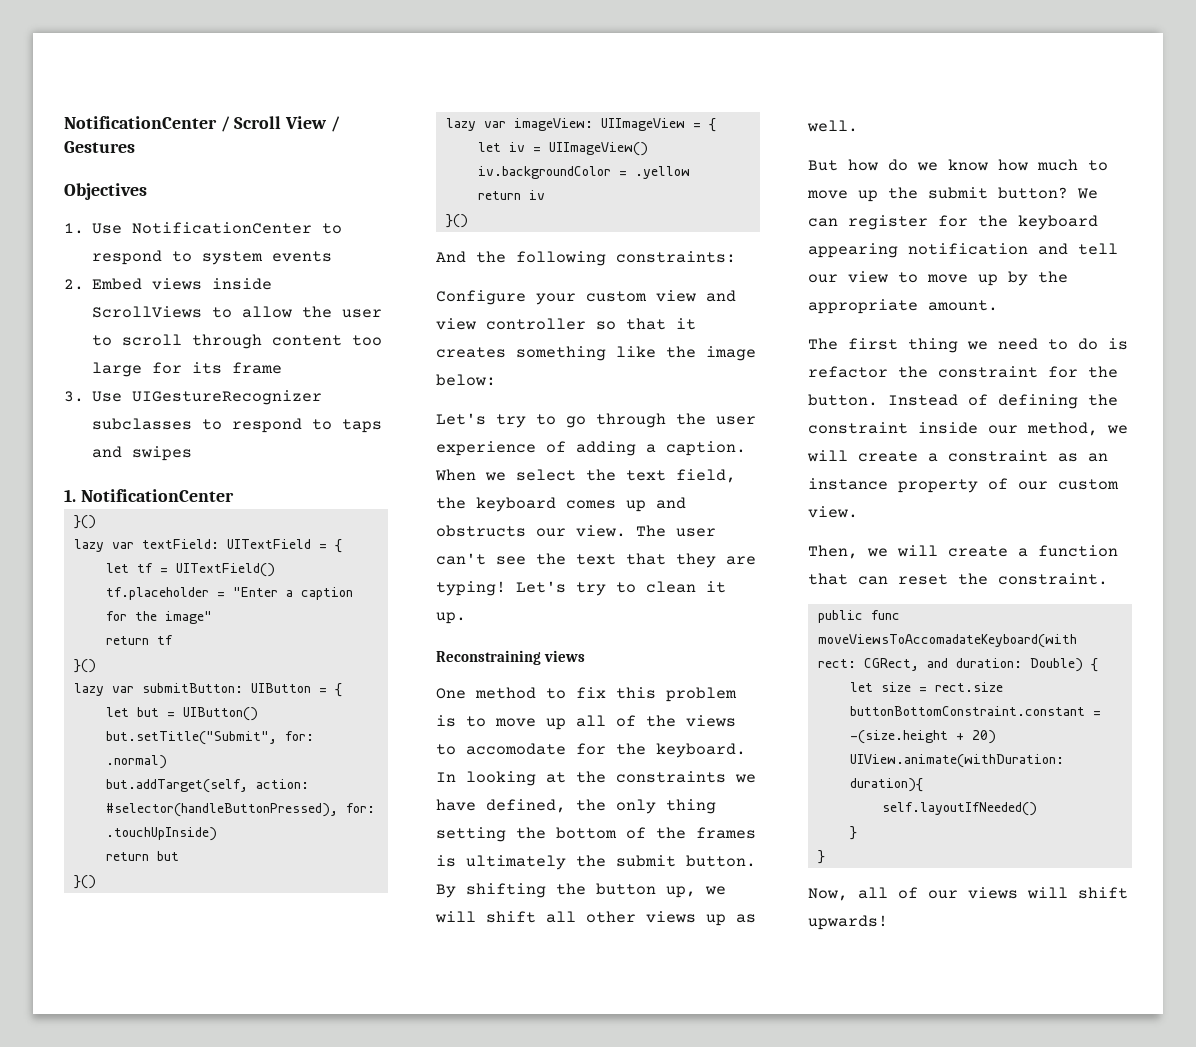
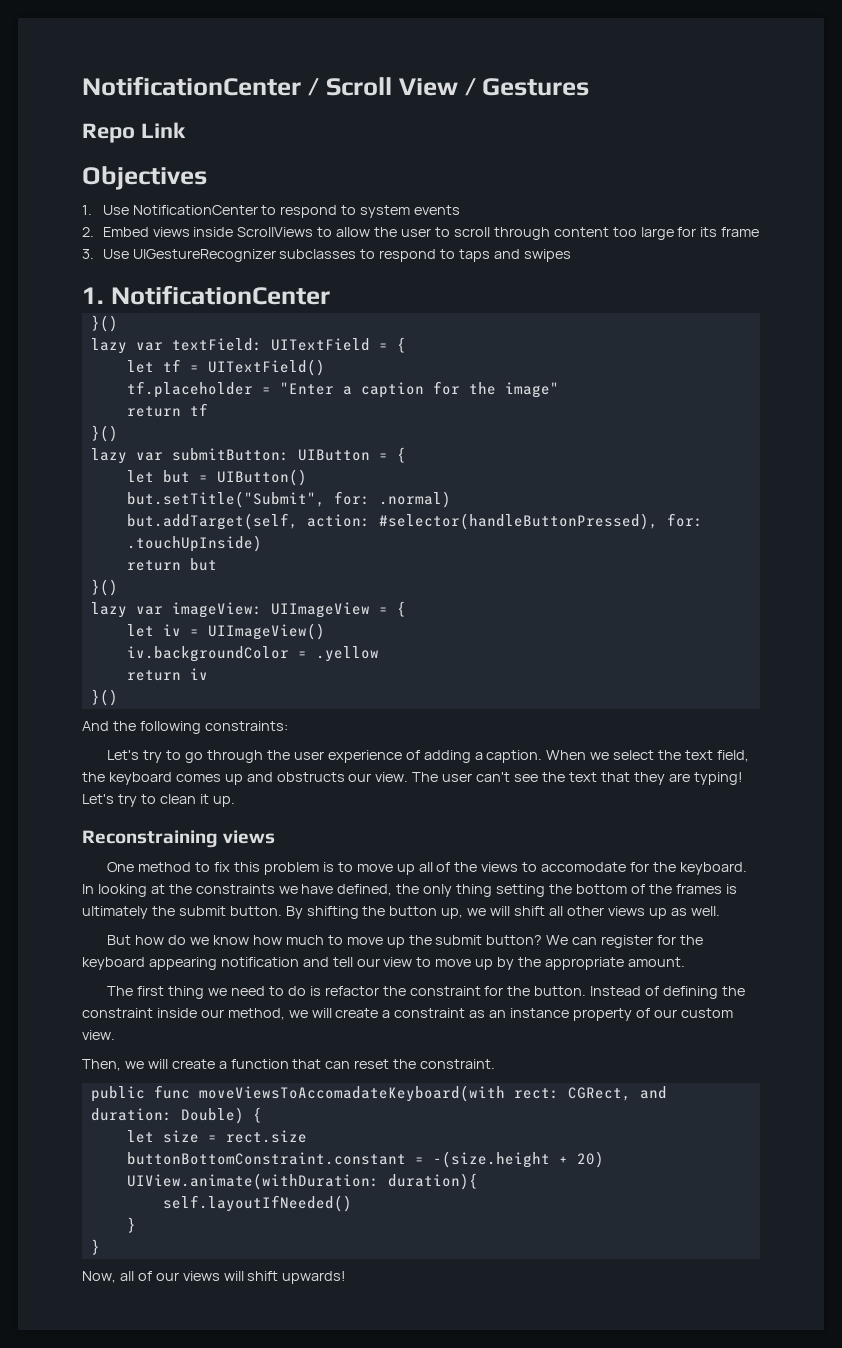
+ Repo Link
- Configure your custom view and view controller so that it creates something like the image below:

